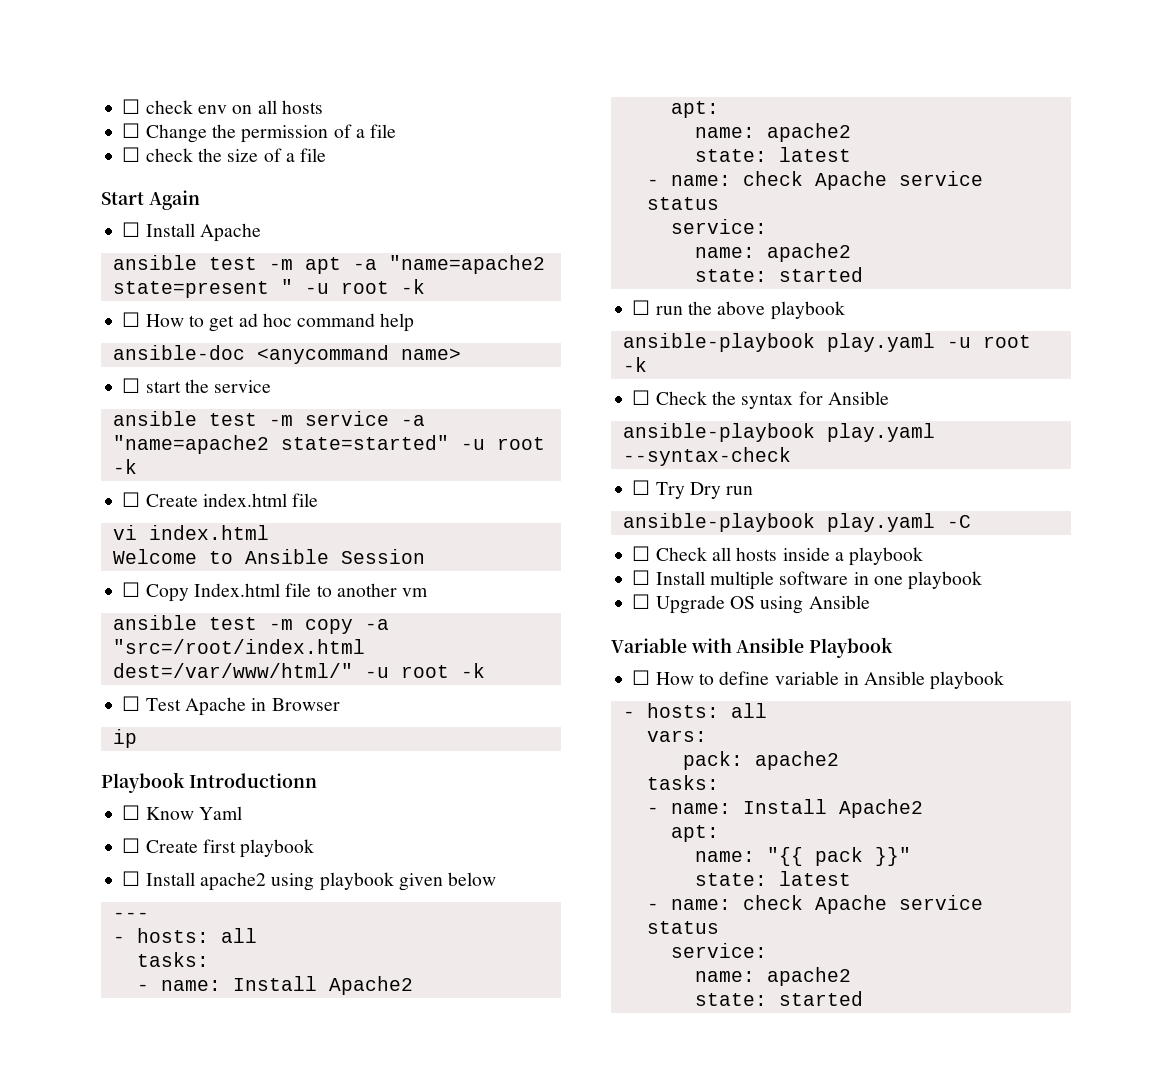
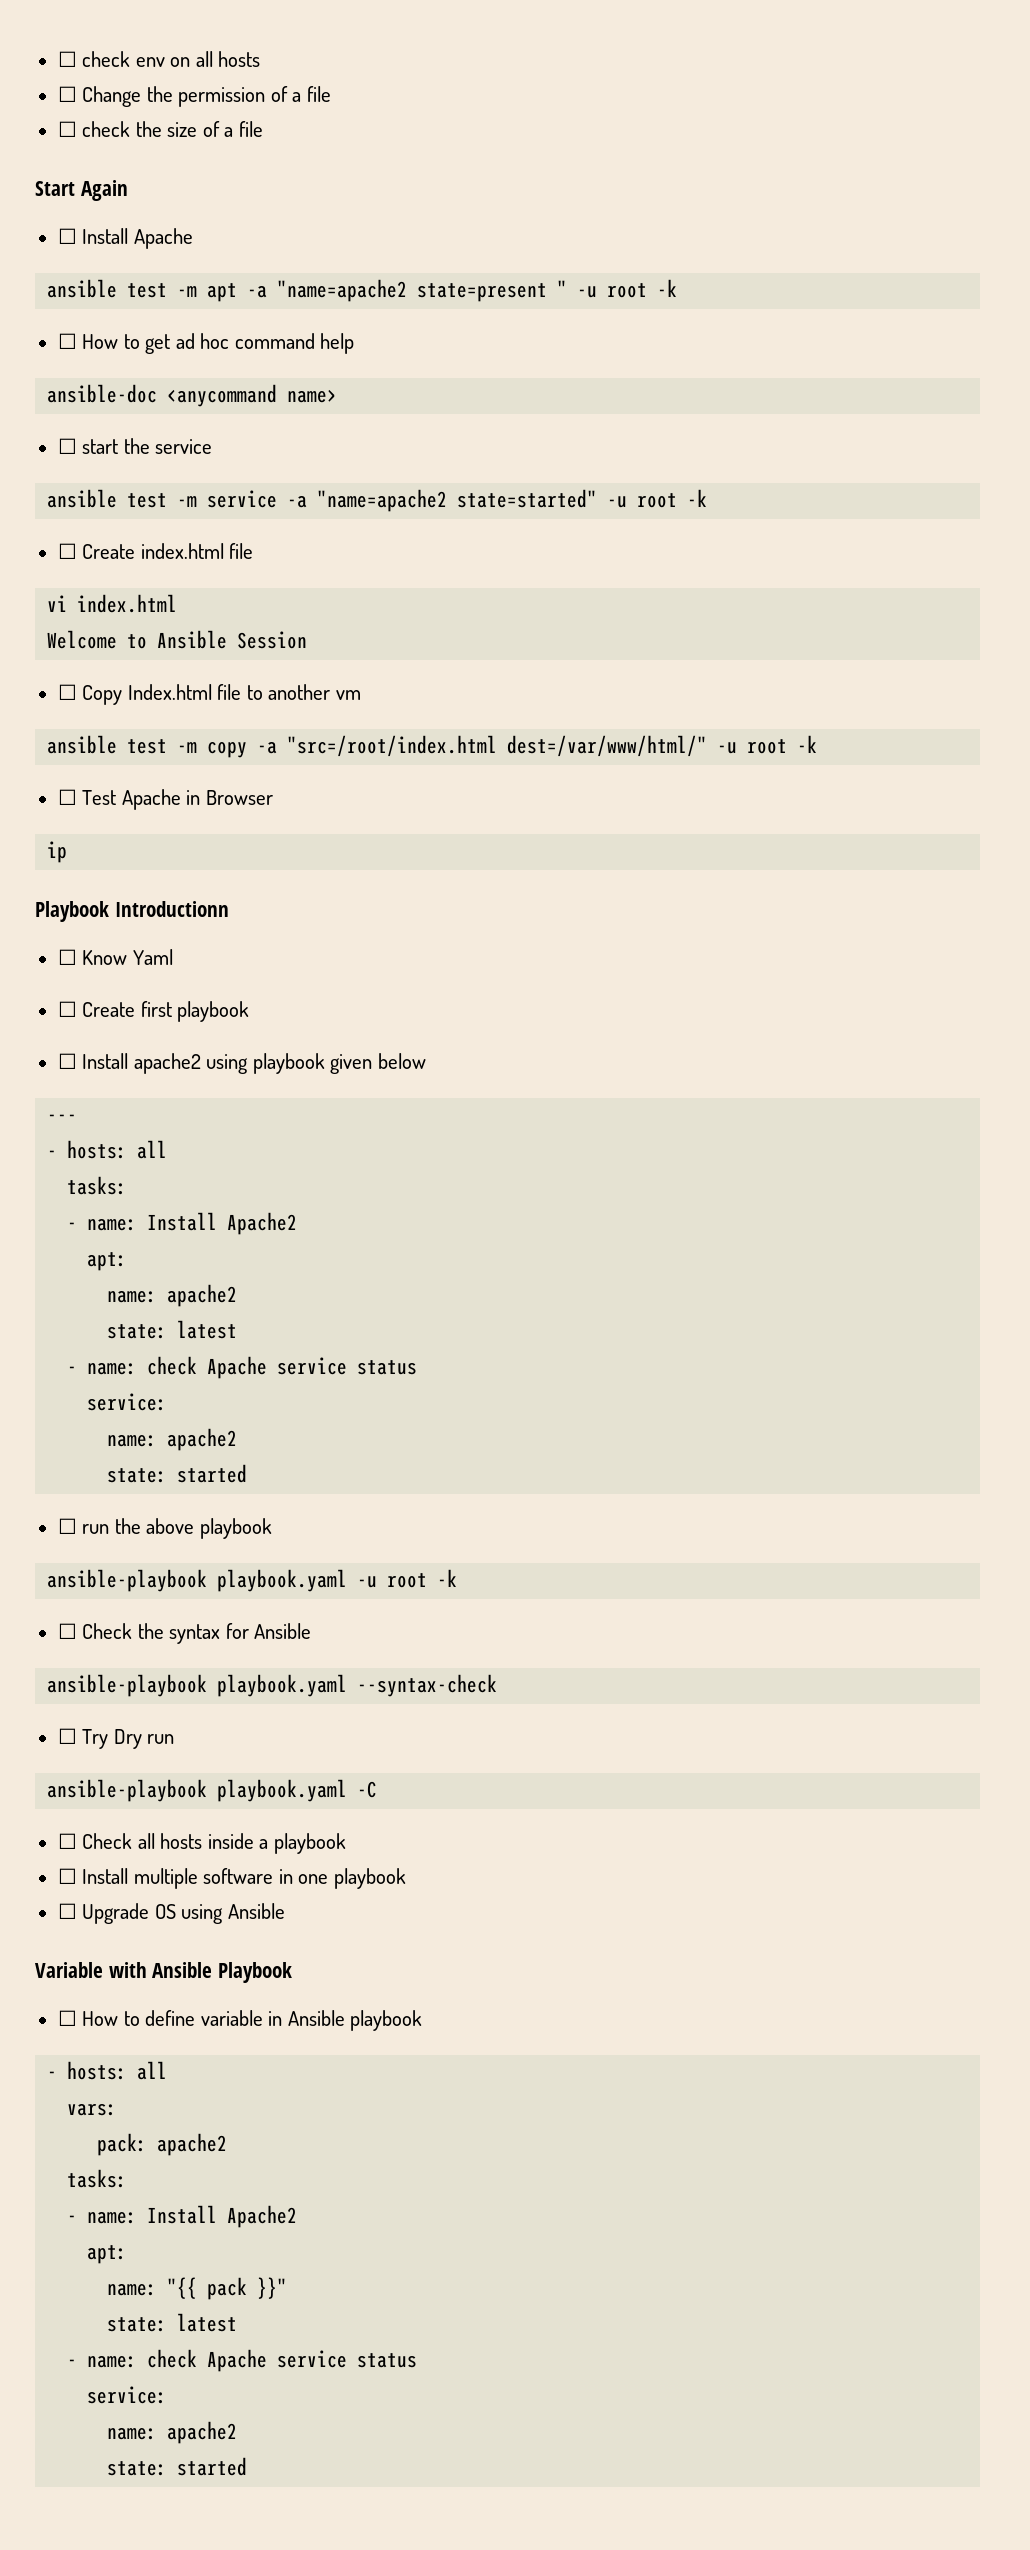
- ansible-playbook play.yaml -u root -k
+ ansible-playbook playbook.yaml -u root -k
- ansible-playbook play.yaml --syntax-check
+ ansible-playbook playbook.yaml --syntax-check
- ansible-playbook play.yaml -C
+ ansible-playbook playbook.yaml -C

